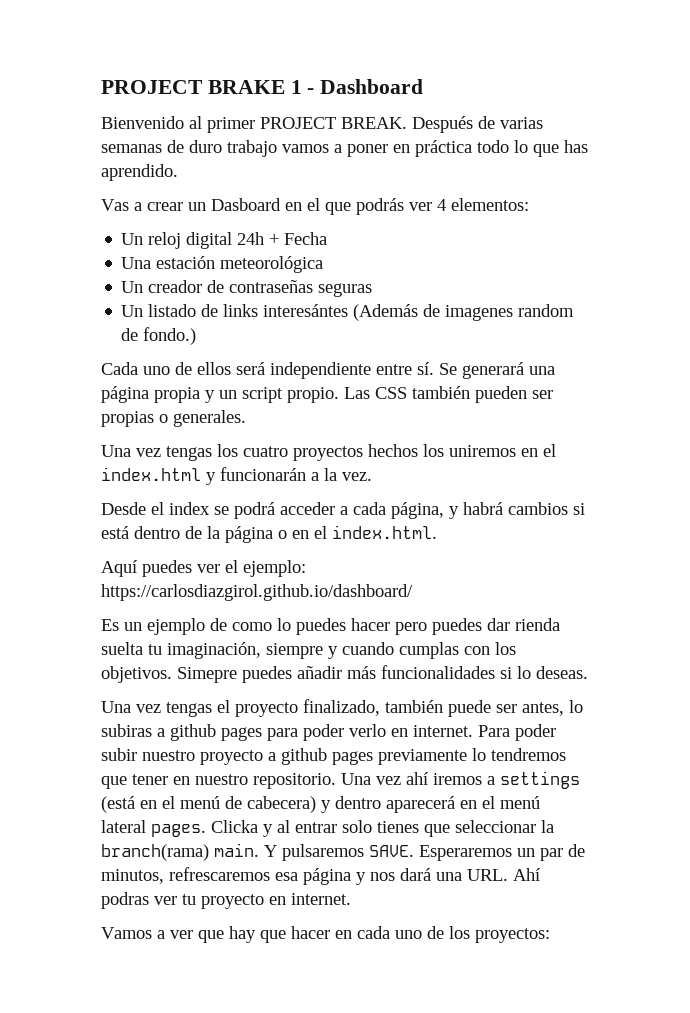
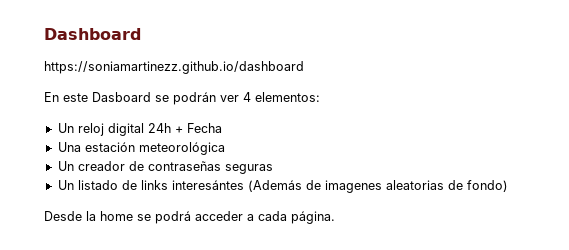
- PROJECT BRAKE 1 - Dashboard
- Bienvenido al primer PROJECT BREAK. Después de varias semanas de duro trabajo vamos a poner en práctica todo lo que has aprendido.
- Vas a crear un Dasboard en el que podrás ver 4 elementos:
+ Dashboard
+ https://soniamartinezz.github.io/dashboard
+ En este Dasboard se podrán ver 4 elementos:
- Un listado de links interesántes (Además de imagenes random de fondo.)
- Cada uno de ellos será independiente entre sí. Se generará una página propia y un script propio. Las CSS también pueden ser propias o generales.
- Una vez tengas los cuatro proyectos hechos los uniremos en el index.html y funcionarán a la vez.
+ Un listado de links interesántes (Además de imagenes aleatorias de fondo)
- Desde el index se podrá acceder a cada página, y habrá cambios si está dentro de la página o en el index.html.
- Aquí puedes ver el ejemplo: https://carlosdiazgirol.github.io/dashboard/
- Es un ejemplo de como lo puedes hacer pero puedes dar rienda suelta tu imaginación, siempre y cuando cumplas con los objetivos. Simepre puedes añadir más funcionalidades si lo deseas.
- Una vez tengas el proyecto finalizado, también puede ser antes, lo subiras a github pages para poder verlo en internet. Para poder subir nuestro proyecto a github pages previamente lo tendremos que tener en nuestro repositorio. Una vez ahí iremos a settings (está en el menú de cabecera) y dentro aparecerá en el menú lateral pages. Clicka y al entrar solo tienes que seleccionar la branch(rama) main. Y pulsaremos SAVE. Esperaremos un par de minutos, refrescaremos esa página y nos dará una URL. Ahí podras ver tu proyecto en internet.
- Vamos a ver que hay que hacer en cada uno de los proyectos:
+ Desde la home se podrá acceder a cada página.

